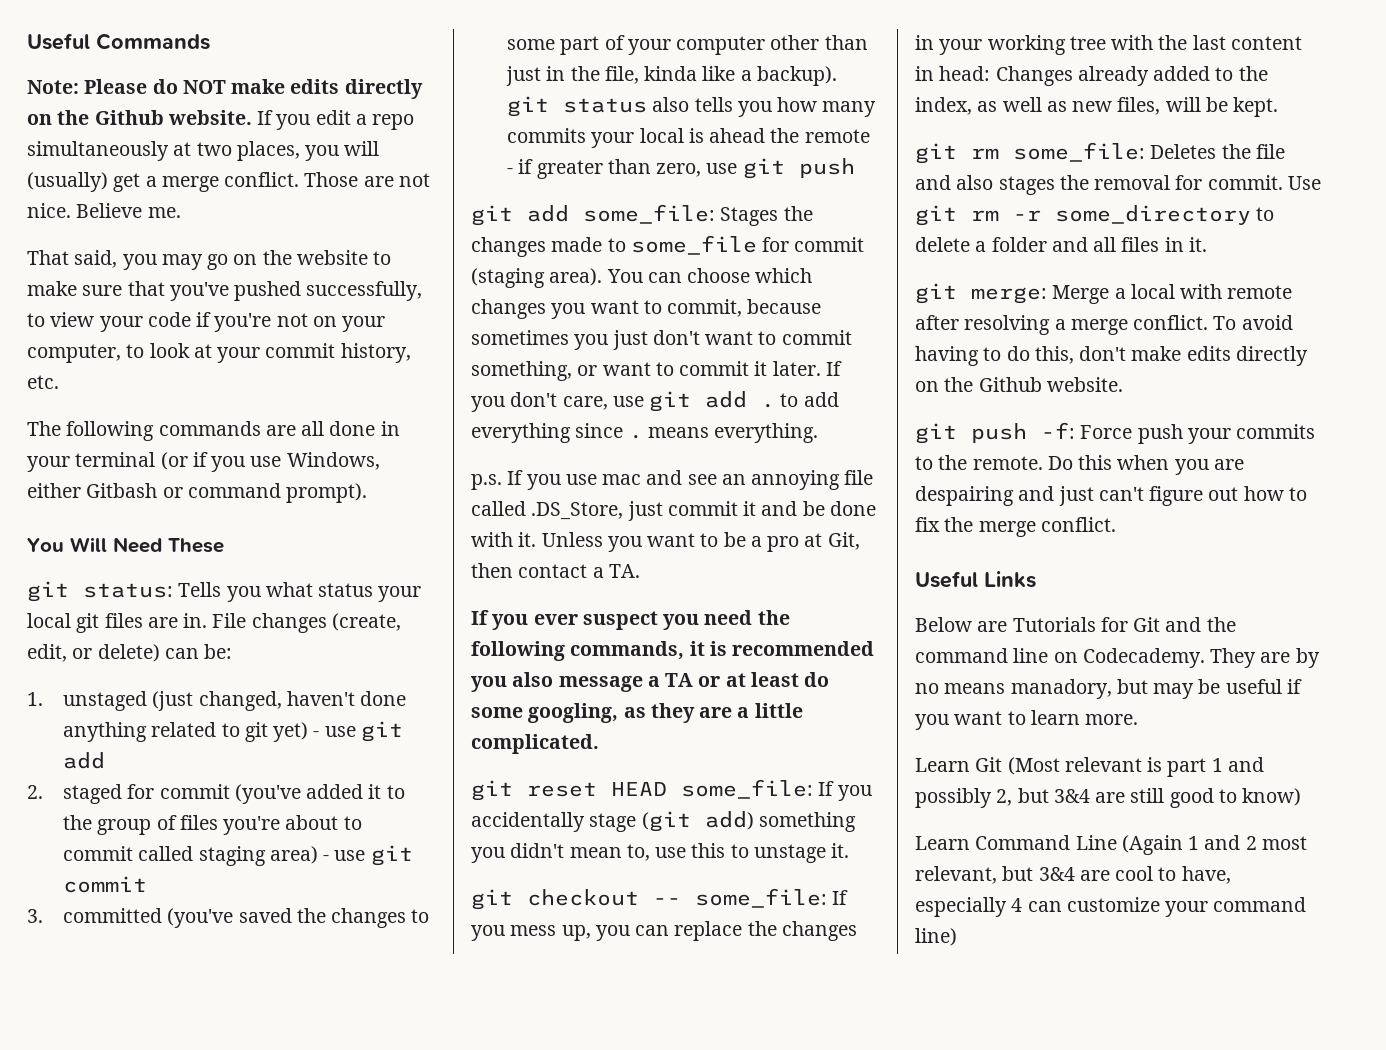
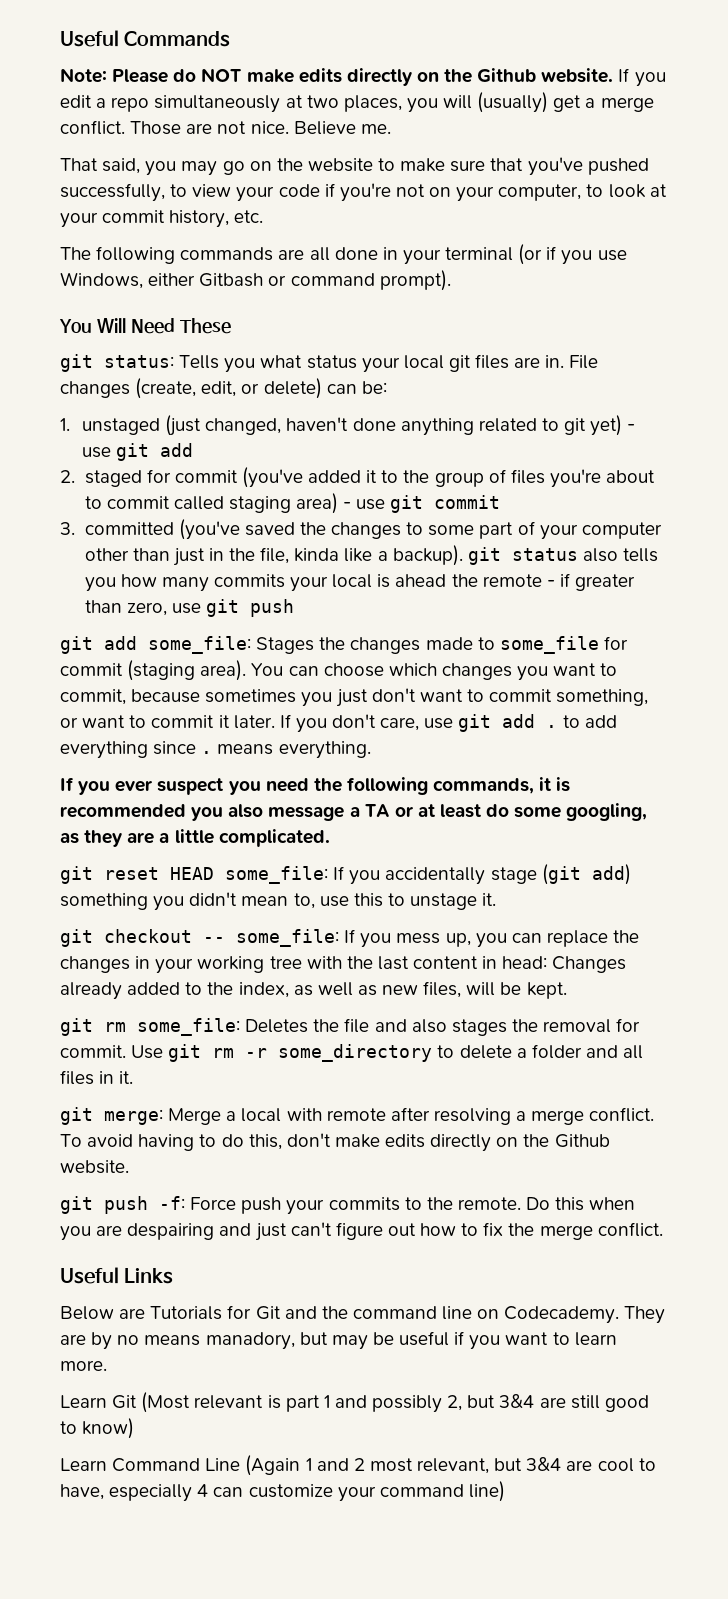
- p.s. If you use mac and see an annoying file called .DS_Store, just commit it and be done with it. Unless you want to be a pro at Git, then contact a TA.

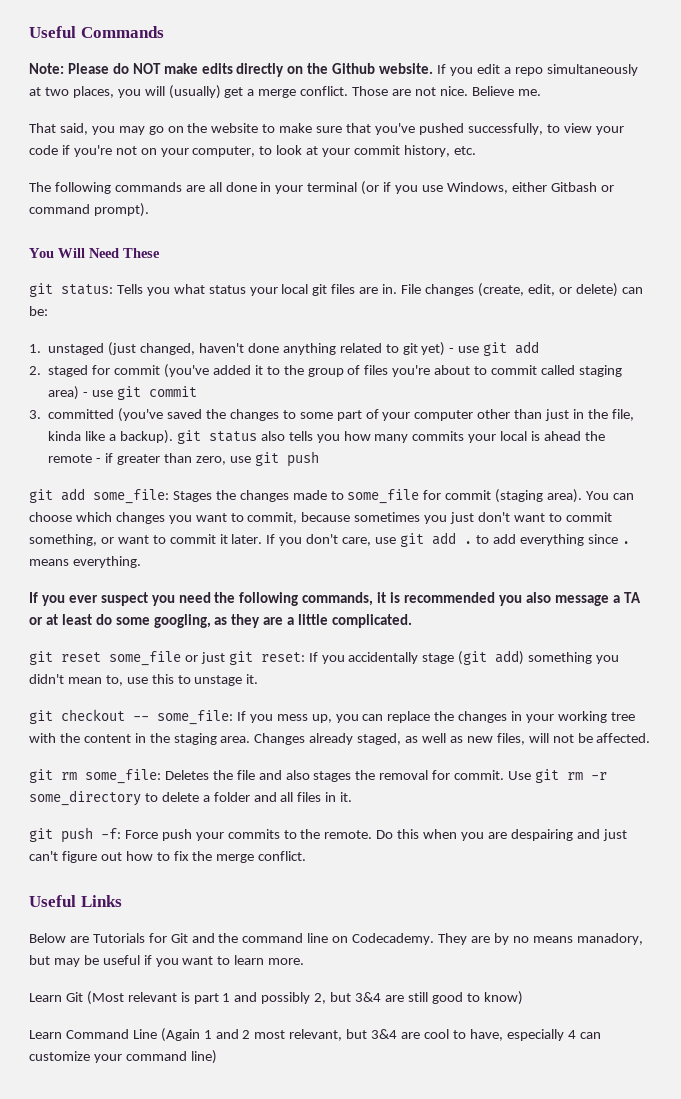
- git reset HEAD some_file: If you accidentally stage (git add) something you didn't mean to, use this to unstage it.
+ git reset some_file or just git reset: If you accidentally stage (git add) something you didn't mean to, use this to unstage it.
- git checkout -- some_file: If you mess up, you can replace the changes in your working tree with the last content in head: Changes already added to the index, as well as new files, will be kept.
+ git checkout -- some_file: If you mess up, you can replace the changes in your working tree with the content in the staging area. Changes already staged, as well as new files, will not be affected.
- git merge: Merge a local with remote after resolving a merge conflict. To avoid having to do this, don't make edits directly on the Github website.

